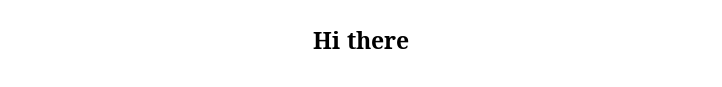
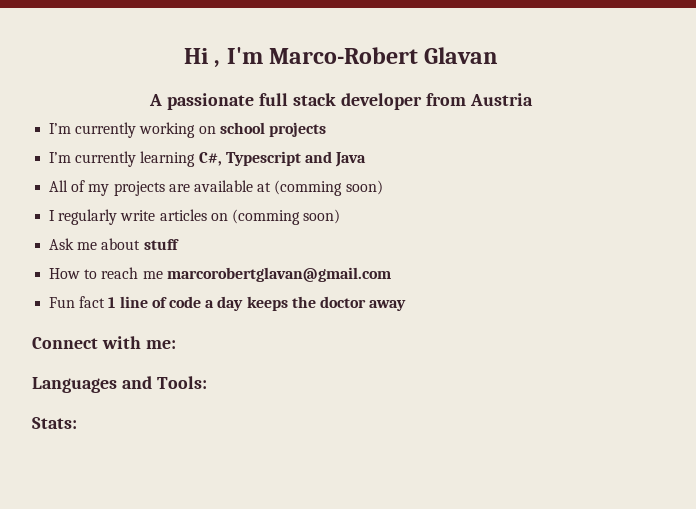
- Hi there
+ Hi , I'm Marco-Robert Glavan
+ A passionate full stack developer from Austria
+ I’m currently working on school projects
+ I’m currently learning C#, Typescript and Java
+ All of my projects are available at (comming soon)
+ I regularly write articles on (comming soon)
+ Ask me about stuff
+ How to reach me marcorobertglavan@gmail.com
+ Fun fact 1 line of code a day keeps the doctor away
+ Connect with me:
+ Languages and Tools:
+ Stats:

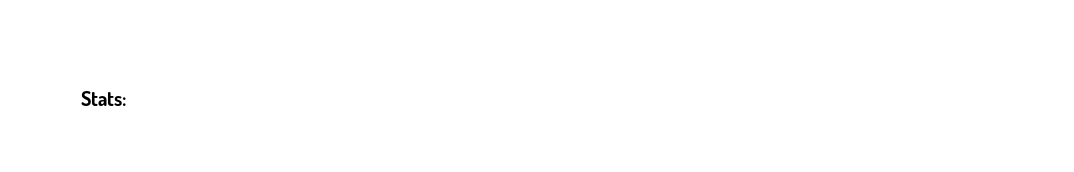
- Hi , I'm Marco-Robert Glavan
- A passionate full stack developer from Austria
- I’m currently working on school projects
- I’m currently learning C#, Typescript and Java
- All of my projects are available at (comming soon)
- I regularly write articles on (comming soon)
- Ask me about stuff
- How to reach me marcorobertglavan@gmail.com
- Fun fact 1 line of code a day keeps the doctor away
- Connect with me:
- Languages and Tools:

